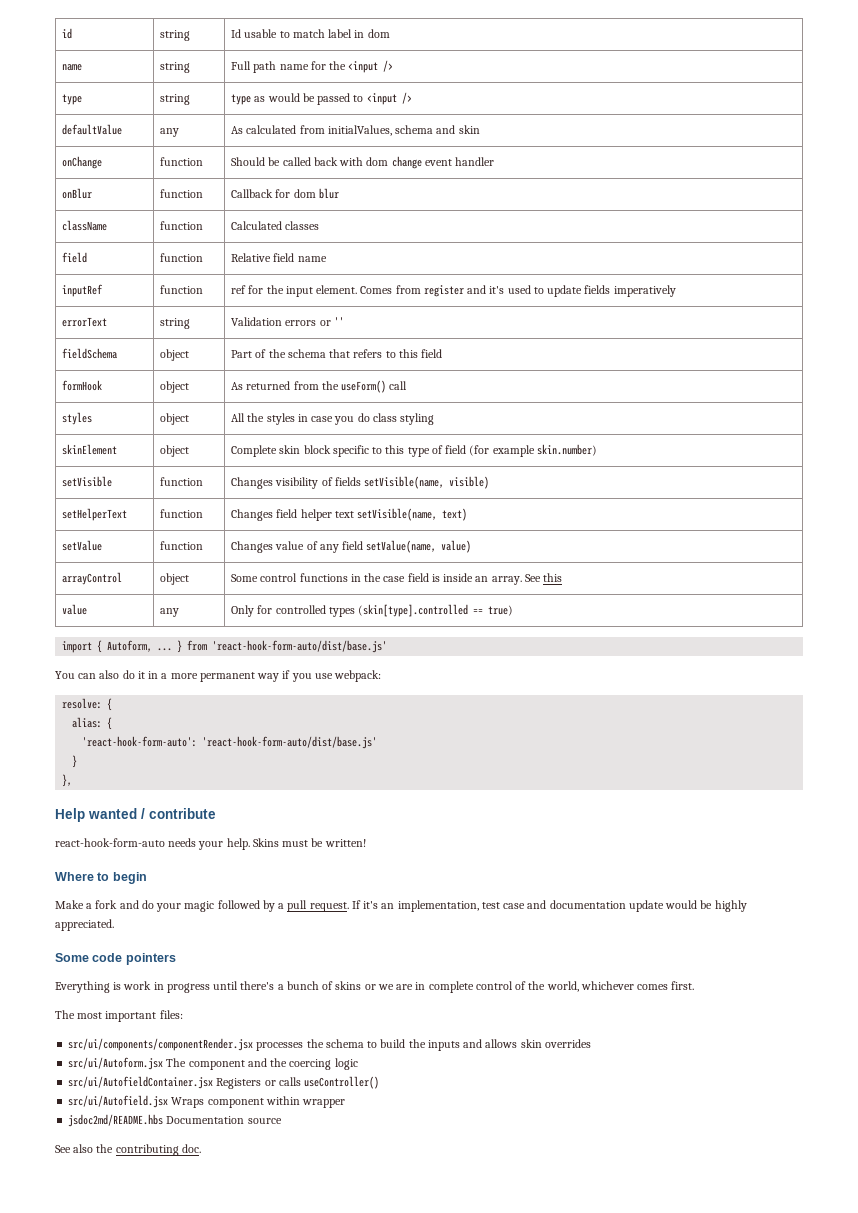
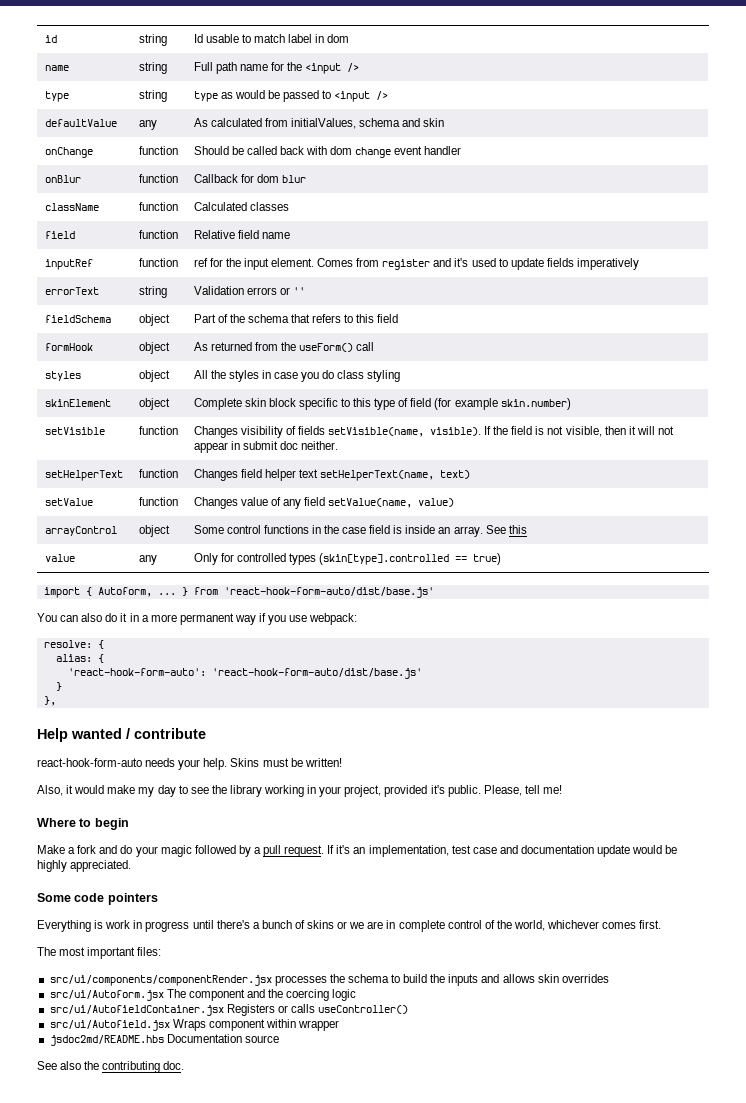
- setVisible | function | Changes visibility of fields setVisible(name, visible)
+ setVisible | function | Changes visibility of fields setVisible(name, visible). If the field is not visible, then it will not appear in submit doc neither.
- setHelperText | function | Changes field helper text setVisible(name, text)
+ setHelperText | function | Changes field helper text setHelperText(name, text)
+ Also, it would make my day to see the library working in your project, provided it's public. Please, tell me!

